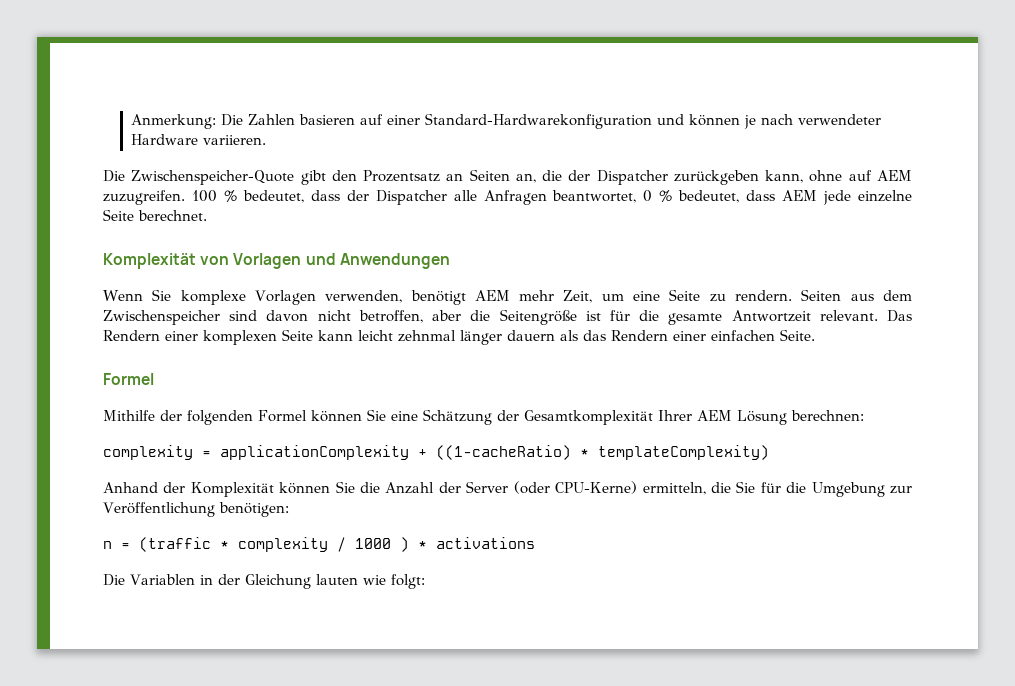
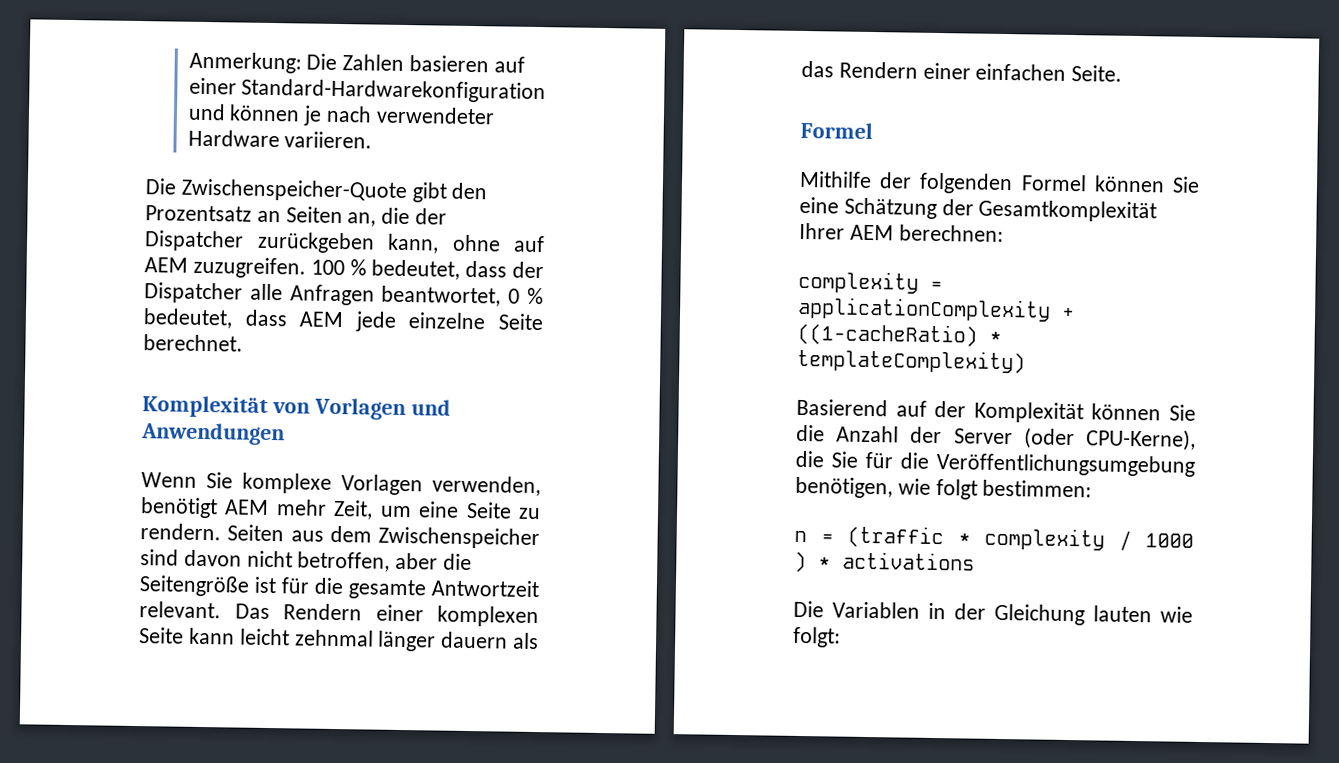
- Mithilfe der folgenden Formel können Sie eine Schätzung der Gesamtkomplexität Ihrer AEM Lösung berechnen:
+ Mithilfe der folgenden Formel können Sie eine Schätzung der Gesamtkomplexität Ihrer AEM berechnen:
- Anhand der Komplexität können Sie die Anzahl der Server (oder CPU-Kerne) ermitteln, die Sie für die Umgebung zur Veröffentlichung benötigen:
+ Basierend auf der Komplexität können Sie die Anzahl der Server (oder CPU-Kerne), die Sie für die Veröffentlichungsumgebung benötigen, wie folgt bestimmen:

